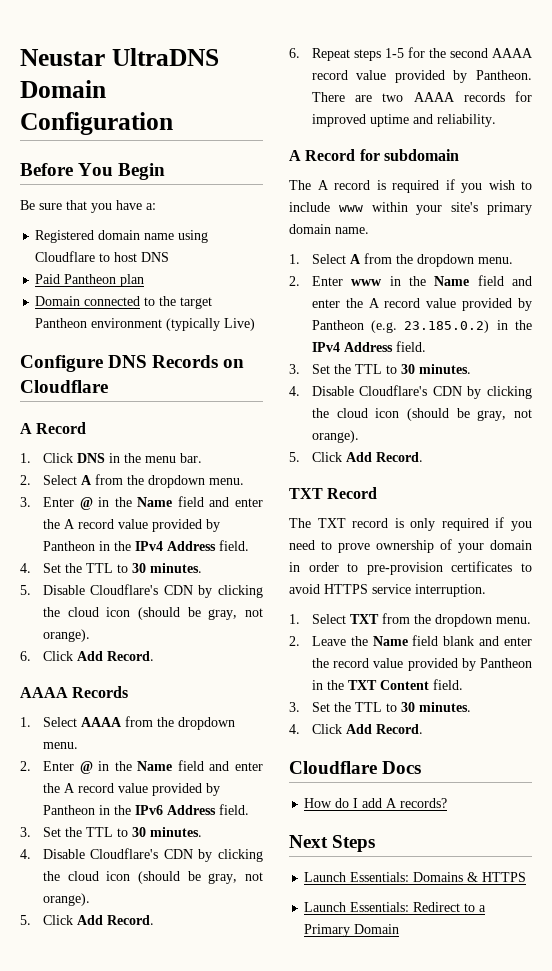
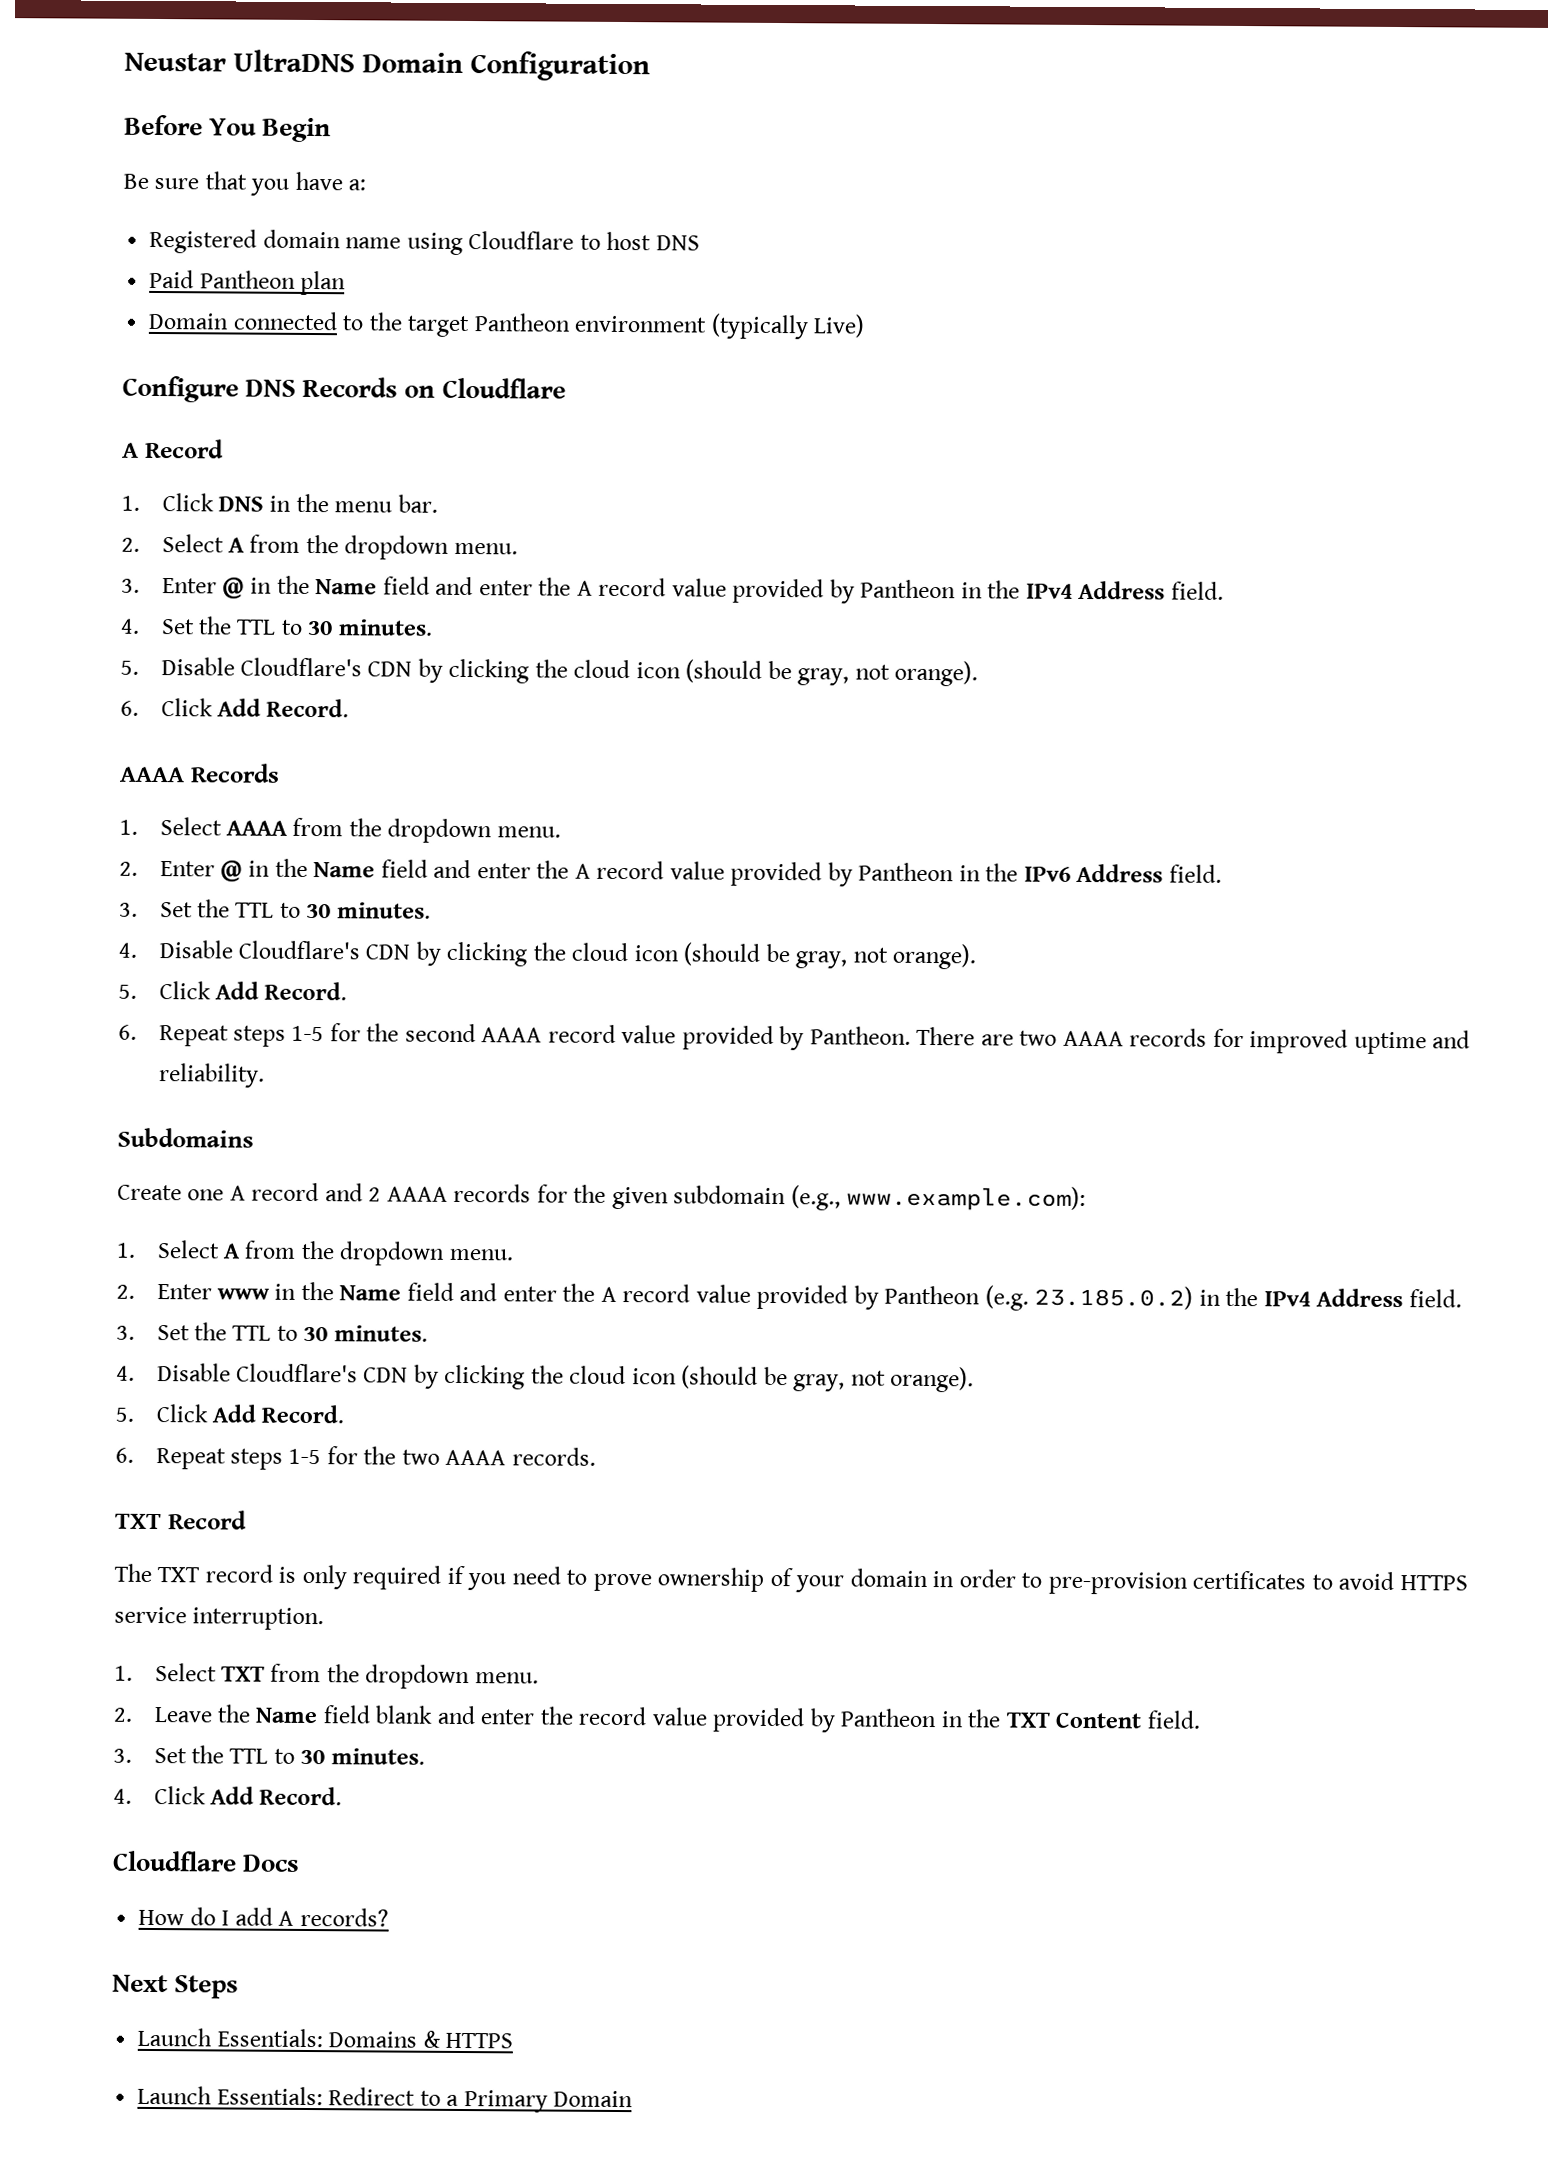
- A Record for subdomain
- The A record is required if you wish to include www within your site's primary domain name.
+ Subdomains
+ Create one A record and 2 AAAA records for the given subdomain (e.g., www.example.com):
+ 6. Repeat steps 1-5 for the two AAAA records.

